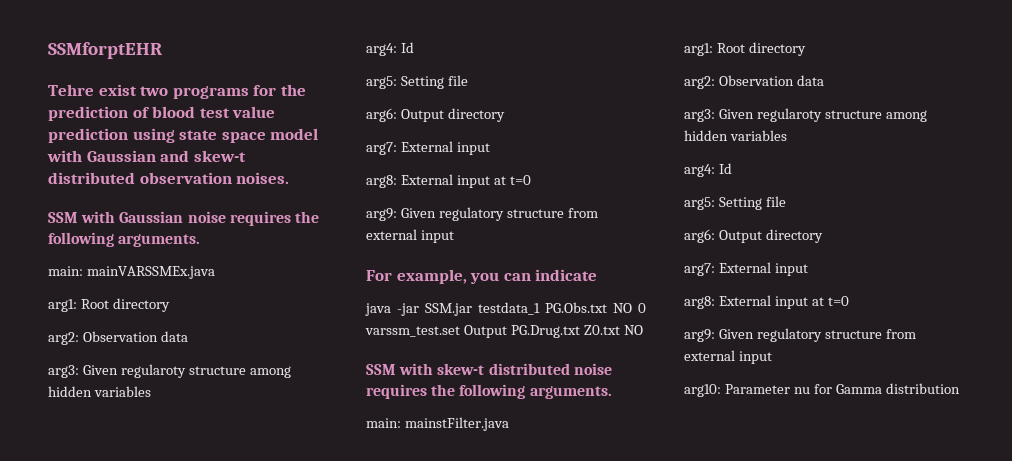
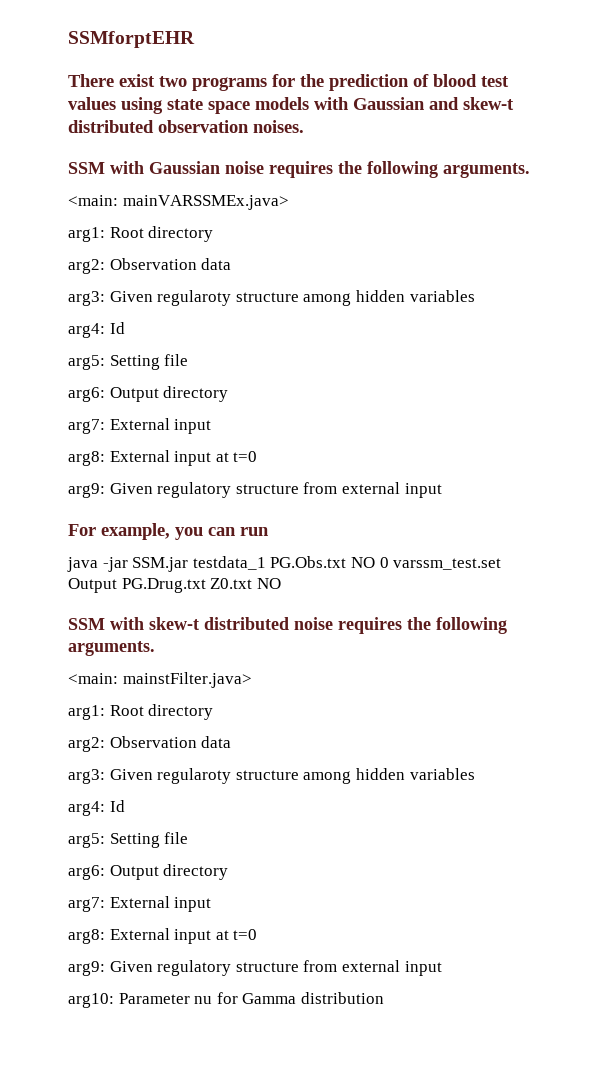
- Tehre exist two programs for the prediction of blood test value prediction using state space model with Gaussian and skew-t distributed observation noises.
+ There exist two programs for the prediction of blood test values using state space models with Gaussian and skew-t distributed observation noises.
- main: mainVARSSMEx.java
+ <main: mainVARSSMEx.java>
- For example, you can indicate
+ For example, you can run
- main: mainstFilter.java
+ <main: mainstFilter.java>

